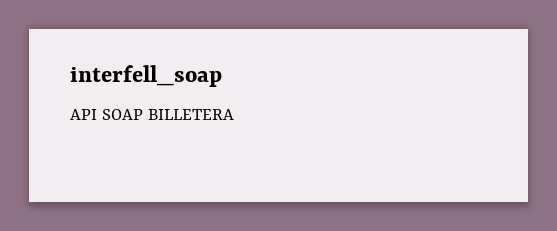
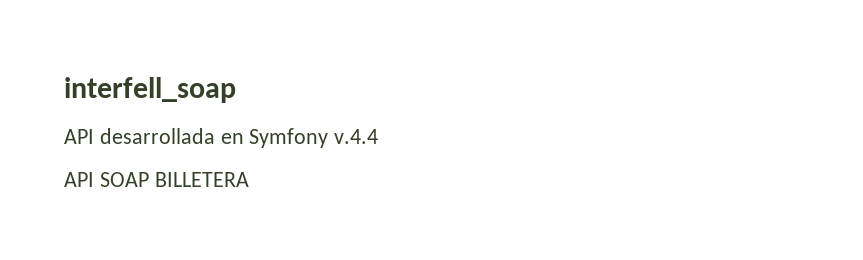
+ API desarrollada en Symfony v.4.4

